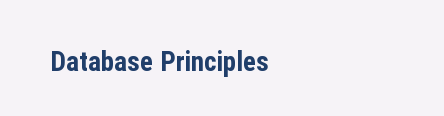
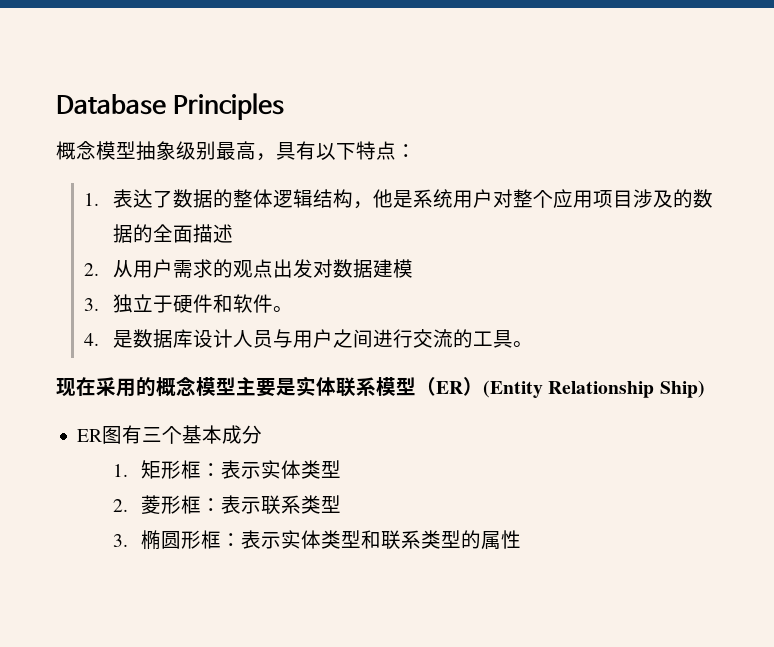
+ 概念模型抽象级别最高，具有以下特点：
+ 1.表达了数据的整体逻辑结构，他是系统用户对整个应用项目涉及的数据的全面描述
+ 2.从用户需求的观点出发对数据建模
+ 3.独立于硬件和软件。
+ 4.是数据库设计人员与用户之间进行交流的工具。
+ 现在采用的概念模型主要是实体联系模型（ER）(Entity Relationship Ship)
+ ER图有三个基本成分
+ 1.矩形框：表示实体类型
+ 2.菱形框：表示联系类型
+ 3.椭圆形框：表示实体类型和联系类型的属性

